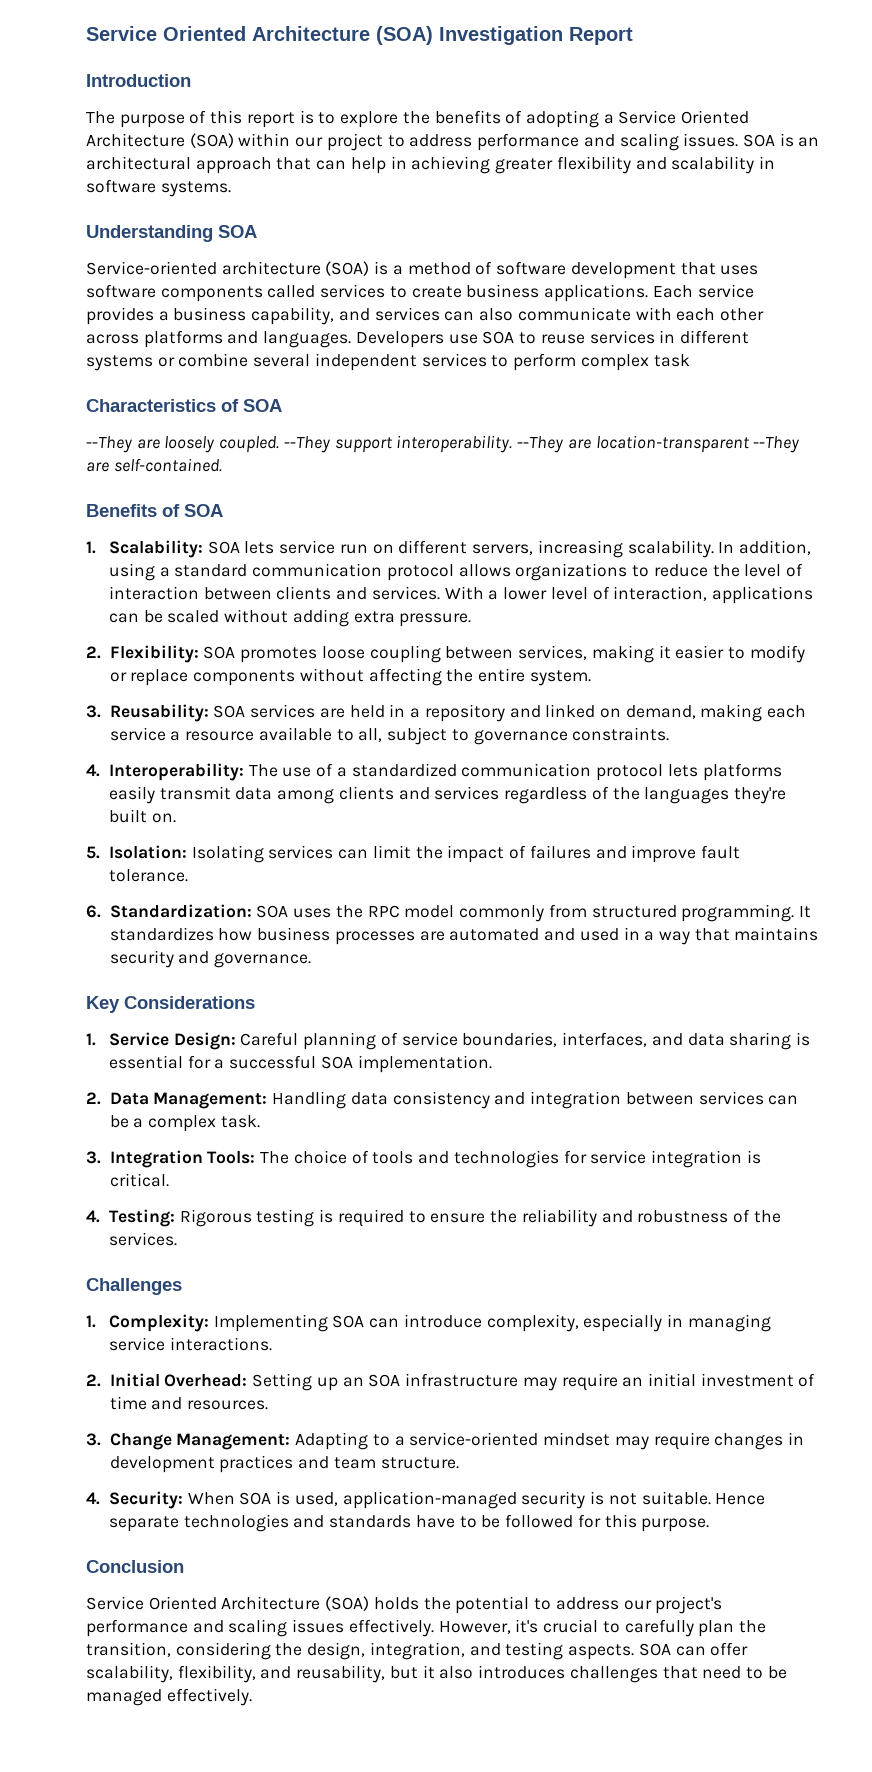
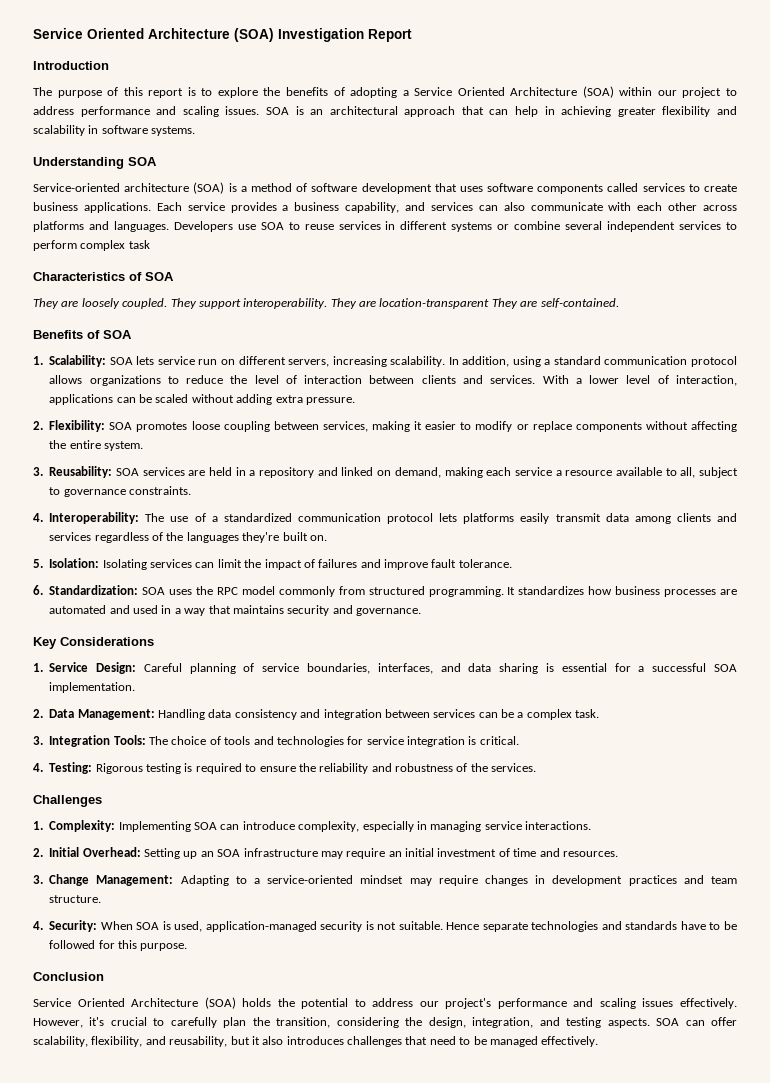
- --They are loosely coupled.
+ They are loosely coupled.
- --They support interoperability.
+ They support interoperability.
- --They are location-transparent --They are self-contained.
+ They are location-transparent They are self-contained.

